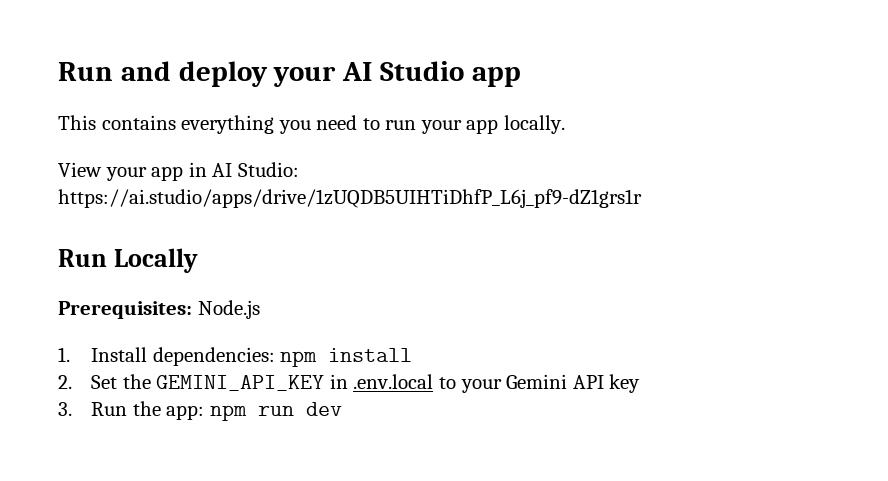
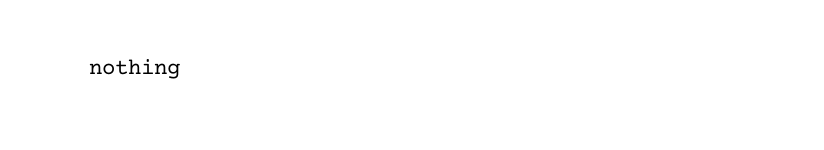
- Run and deploy your AI Studio app
- This contains everything you need to run your app locally.
- View your app in AI Studio: https://ai.studio/apps/drive/1zUQDB5UIHTiDhfP_L6j_pf9-dZ1grs1r
- Run Locally
- Prerequisites: Node.js
- 1. Install dependencies: npm install
- 2. Set the GEMINI_API_KEY in .env.local to your Gemini API key
- 3. Run the app: npm run dev
+ nothing

